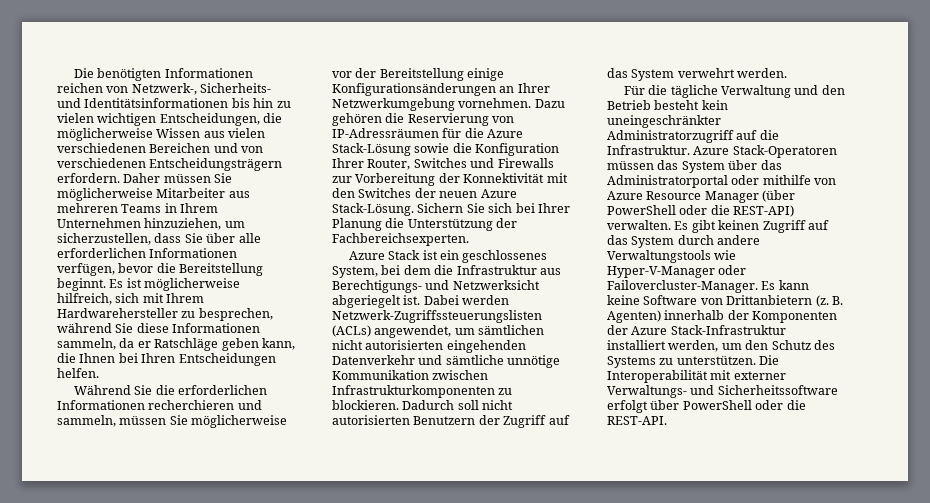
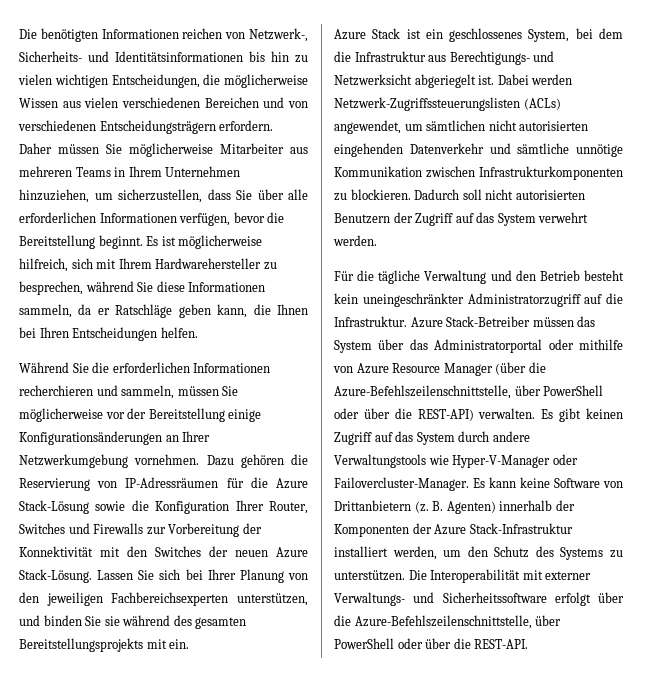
- Sichern Sie sich bei Ihrer Planung die Unterstützung der Fachbereichsexperten.
+ Lassen Sie sich bei Ihrer Planung von den jeweiligen Fachbereichsexperten unterstützen, und binden Sie sie während des gesamten Bereitstellungsprojekts mit ein.
- Azure Stack-Operatoren müssen das System über das Administratorportal oder mithilfe von Azure Resource Manager (über PowerShell oder die REST-API) verwalten.
+ Azure Stack-Betreiber müssen das System über das Administratorportal oder mithilfe von Azure Resource Manager (über die Azure-Befehlszeilenschnittstelle, über PowerShell oder über die REST-API) verwalten.
- Die Interoperabilität mit externer Verwaltungs- und Sicherheitssoftware erfolgt über PowerShell oder die REST-API.
+ Die Interoperabilität mit externer Verwaltungs- und Sicherheitssoftware erfolgt über die Azure-Befehlszeilenschnittstelle, über PowerShell oder über die REST-API.

